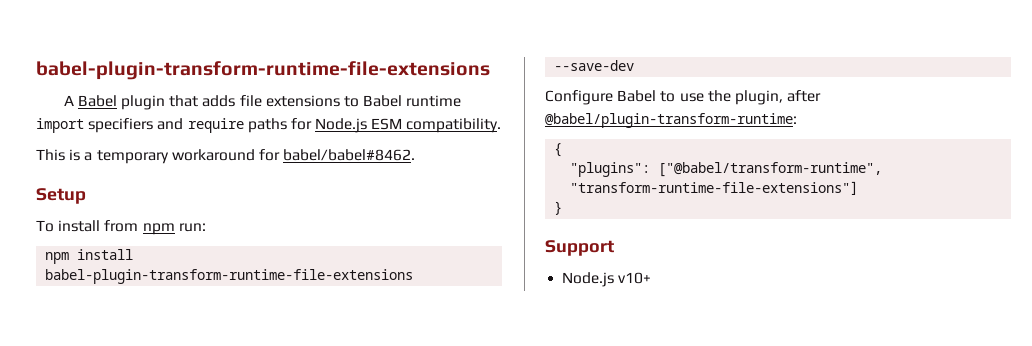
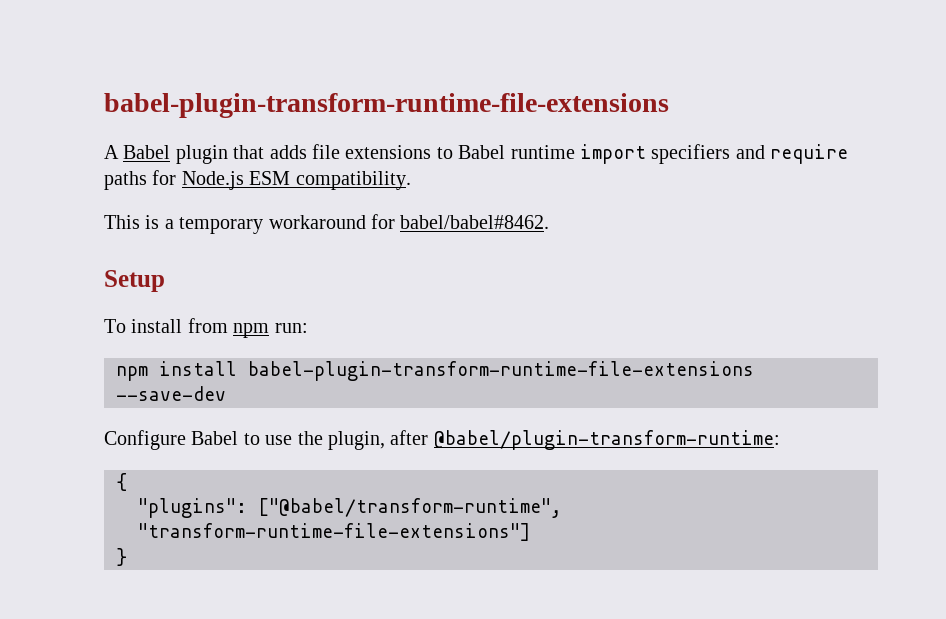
- Support
- Node.js v10+

